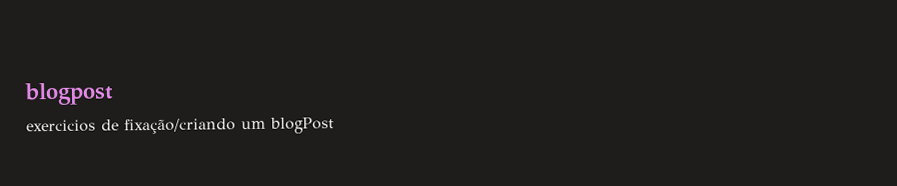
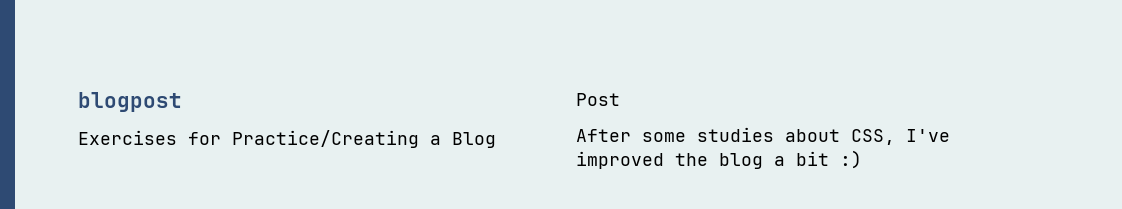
- exercicios de fixação/criando um blogPost
+ Exercises for Practice/Creating a Blog Post
+ After some studies about CSS, I've improved the blog a bit :)

